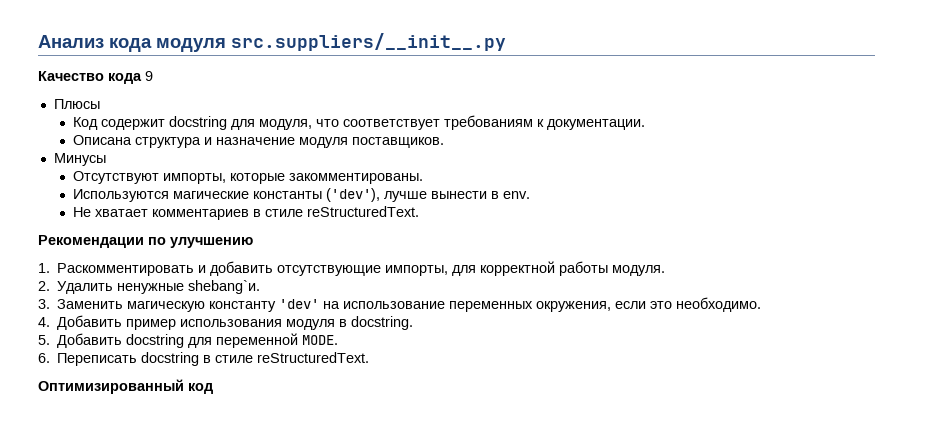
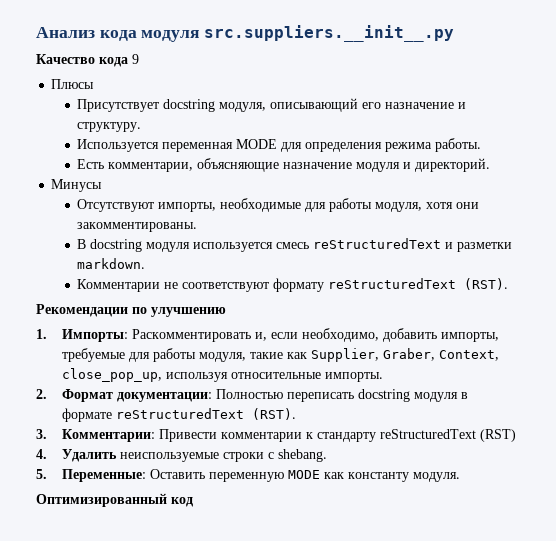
- Анализ кода модуля src.suppliers/__init__.py
+ Анализ кода модуля src.suppliers.__init__.py
- Код содержит docstring для модуля, что соответствует требованиям к документации.
- Описана структура и назначение модуля поставщиков.
+ Присутствует docstring модуля, описывающий его назначение и структуру.
+ Используется переменная MODE для определения режима работы.
+ Есть комментарии, объясняющие назначение модуля и директорий.
  Минусы
- Отсутствуют импорты, которые закомментированы.
- Используются магические константы ('dev'), лучше вынести в env.
- Не хватает комментариев в стиле reStructuredText.
+ Отсутствуют импорты, необходимые для работы модуля, хотя они закомментированы.
+ В docstring модуля используется смесь reStructuredText и разметки markdown.
+ Комментарии не соответствуют формату reStructuredText (RST).
  Рекомендации по улучшению
- 1. Раскомментировать и добавить отсутствующие импорты, для корректной работы модуля.
- 2. Удалить ненужные shebang`и.
- 3. Заменить магическую константу 'dev' на использование переменных окружения, если это необходимо.
- 4. Добавить пример использования модуля в docstring.
- 5. Добавить docstring для переменной MODE.
- 6. Переписать docstring в стиле reStructuredText.
+ 1. Импорты: Раскомментировать и, если необходимо, добавить импорты, требуемые для работы модуля, такие как Supplier, Graber, Context, close_pop_up, используя относительные импорты.
+ 2. Формат документации: Полностью переписать docstring модуля в формате reStructuredText (RST).
+ 3. Комментарии: Привести комментарии к стандарту reStructuredText (RST)
+ 4. Удалить неиспользуемые строки c shebang.
+ 5. Переменные: Оставить переменную MODE как константу модуля.

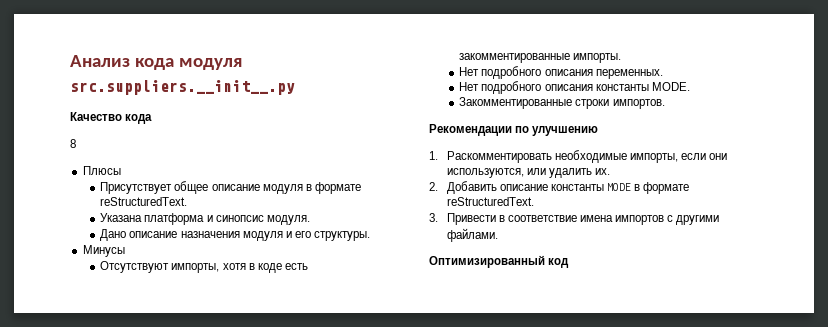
- Качество кода 9
+ Качество кода
+ 8
- Присутствует docstring модуля, описывающий его назначение и структуру.
- Используется переменная MODE для определения режима работы.
- Есть комментарии, объясняющие назначение модуля и директорий.
+ Присутствует общее описание модуля в формате reStructuredText.
+ Указана платформа и синопсис модуля.
+ Дано описание назначения модуля и его структуры.
  Минусы
- Отсутствуют импорты, необходимые для работы модуля, хотя они закомментированы.
- В docstring модуля используется смесь reStructuredText и разметки markdown.
- Комментарии не соответствуют формату reStructuredText (RST).
+ Отсутствуют импорты, хотя в коде есть закомментированные импорты.
+ Нет подробного описания переменных.
+ Нет подробного описания константы MODE.
+ Закомментированные строки импортов.
  Рекомендации по улучшению
- 1. Импорты: Раскомментировать и, если необходимо, добавить импорты, требуемые для работы модуля, такие как Supplier, Graber, Context, close_pop_up, используя относительные импорты.
- 2. Формат документации: Полностью переписать docstring модуля в формате reStructuredText (RST).
- 3. Комментарии: Привести комментарии к стандарту reStructuredText (RST)
- 4. Удалить неиспользуемые строки c shebang.
- 5. Переменные: Оставить переменную MODE как константу модуля.
+ 1. Раскомментировать необходимые импорты, если они используются, или удалить их.
+ 2. Добавить описание константы MODE в формате reStructuredText.
+ 3. Привести в соответствие имена импортов с другими файлами.

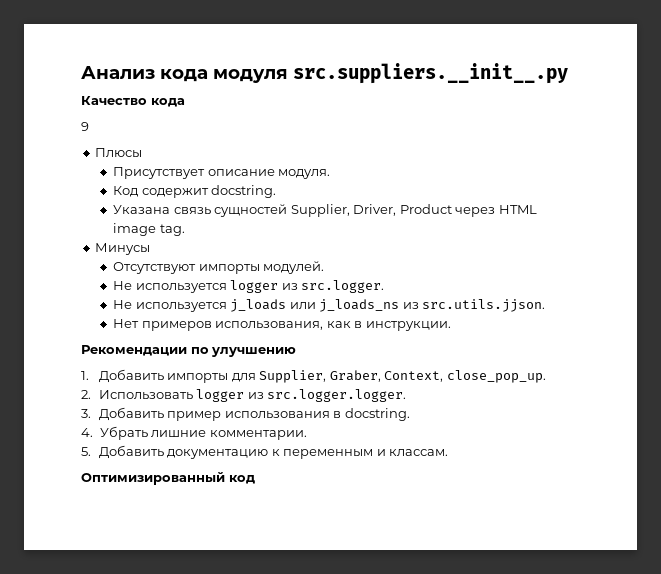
- 8
+ 9
- Присутствует общее описание модуля в формате reStructuredText.
- Указана платформа и синопсис модуля.
- Дано описание назначения модуля и его структуры.
+ Присутствует описание модуля.
+ Код содержит docstring.
+ Указана связь сущностей Supplier, Driver, Product через HTML image tag.
  Минусы
- Отсутствуют импорты, хотя в коде есть закомментированные импорты.
- Нет подробного описания переменных.
- Нет подробного описания константы MODE.
- Закомментированные строки импортов.
+ Отсутствуют импорты модулей.
+ Не используется logger из src.logger.
+ Не используется j_loads или j_loads_ns из src.utils.jjson.
+ Нет примеров использования, как в инструкции.
  Рекомендации по улучшению
- 1. Раскомментировать необходимые импорты, если они используются, или удалить их.
- 2. Добавить описание константы MODE в формате reStructuredText.
- 3. Привести в соответствие имена импортов с другими файлами.
+ 1. Добавить импорты для Supplier, Graber, Context, close_pop_up.
+ 2. Использовать logger из src.logger.logger.
+ 3. Добавить пример использования в docstring.
+ 4. Убрать лишние комментарии.
+ 5. Добавить документацию к переменным и классам.

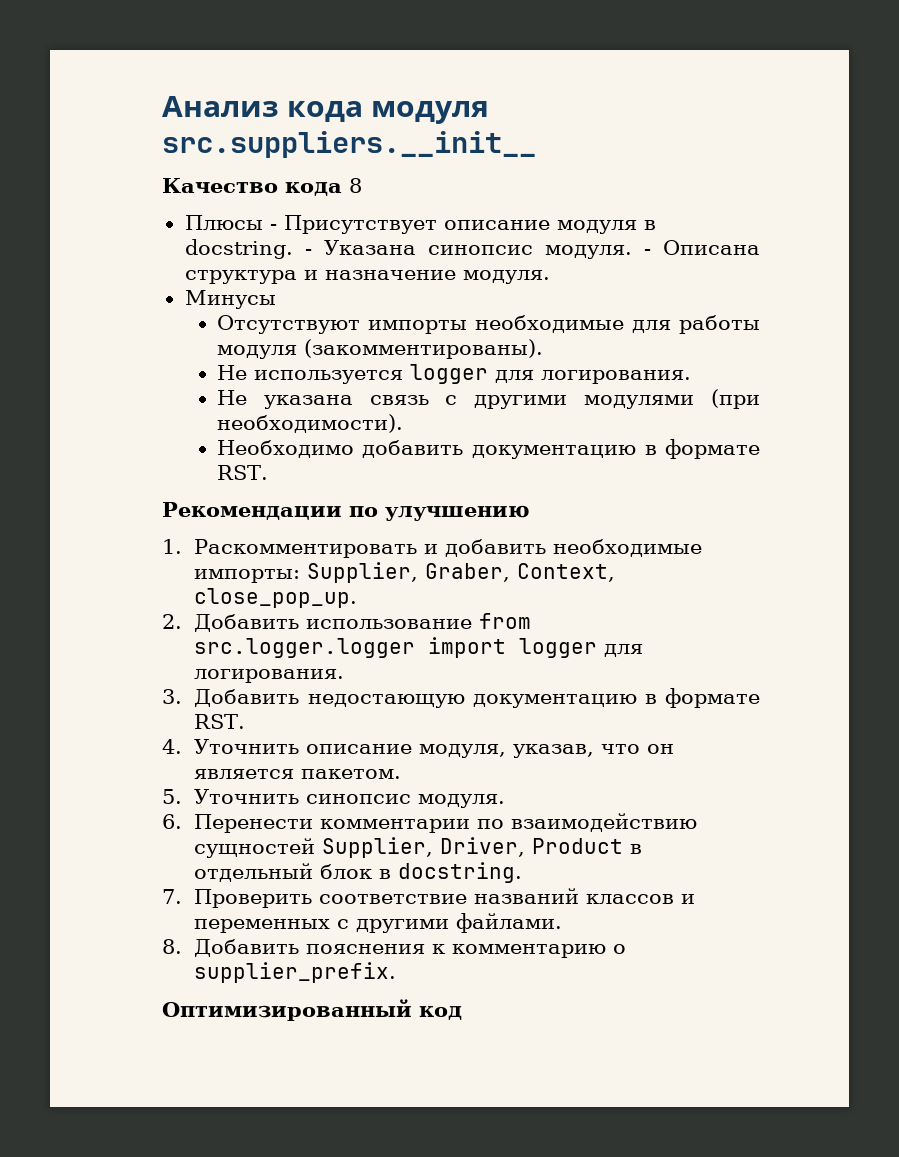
- Анализ кода модуля src.suppliers.__init__.py
+ Анализ кода модуля src.suppliers.__init__
- Качество кода
- 9
+ Качество кода 8
- Плюсы
- Присутствует описание модуля.
- Код содержит docstring.
- Указана связь сущностей Supplier, Driver, Product через HTML image tag.
+ Плюсы - Присутствует описание модуля в docstring. - Указана синопсис модуля. - Описана структура и назначение модуля.
  Минусы
- Отсутствуют импорты модулей.
+ Отсутствуют импорты необходимые для работы модуля (закомментированы).
- Не используется logger из src.logger.
- Не используется j_loads или j_loads_ns из src.utils.jjson.
- Нет примеров использования, как в инструкции.
+ Не используется logger для логирования.
+ Не указана связь с другими модулями (при необходимости).
+ Необходимо добавить документацию в формате RST.
- 1. Добавить импорты для Supplier, Graber, Context, close_pop_up.
+ 1. Раскомментировать и добавить необходимые импорты: Supplier, Graber, Context, close_pop_up.
- 2. Использовать logger из src.logger.logger.
- 3. Добавить пример использования в docstring.
- 4. Убрать лишние комментарии.
- 5. Добавить документацию к переменным и классам.
+ 2. Добавить использование from src.logger.logger import logger для логирования.
+ 3. Добавить недостающую документацию в формате RST.
+ 4. Уточнить описание модуля, указав, что он является пакетом.
+ 5. Уточнить синопсис модуля.
+ 6. Перенести комментарии по взаимодействию сущностей Supplier, Driver, Product в отдельный блок в docstring.
+ 7. Проверить соответствие названий классов и переменных с другими файлами.
+ 8. Добавить пояснения к комментарию о supplier_prefix.

